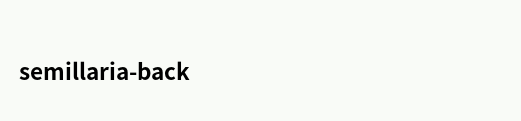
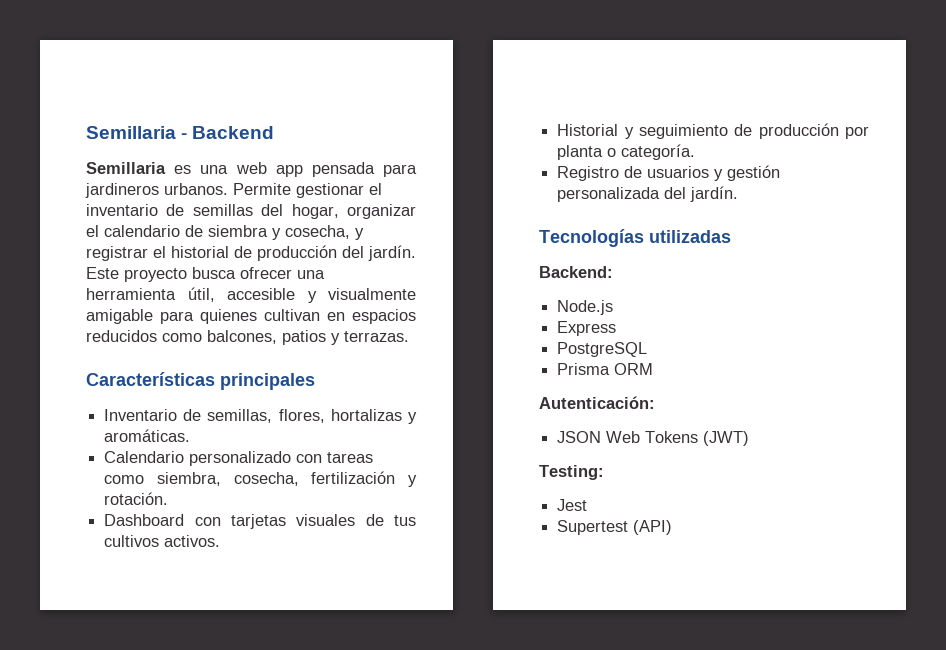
- semillaria-back
+ Semillaria - Backend
+ Semillaria es una web app pensada para jardineros urbanos. Permite gestionar el inventario de semillas del hogar, organizar el calendario de siembra y cosecha, y registrar el historial de producción del jardín. Este proyecto busca ofrecer una herramienta útil, accesible y visualmente amigable para quienes cultivan en espacios reducidos como balcones, patios y terrazas.
+ Características principales
+ Inventario de semillas, flores, hortalizas y aromáticas.
+ Calendario personalizado con tareas como siembra, cosecha, fertilización y rotación.
+ Dashboard con tarjetas visuales de tus cultivos activos.
+ Historial y seguimiento de producción por planta o categoría.
+ Registro de usuarios y gestión personalizada del jardín.
+ Tecnologías utilizadas
+ Backend:
+ Node.js
+ Express
+ PostgreSQL
+ Prisma ORM
+ Autenticación:
+ JSON Web Tokens (JWT)
+ Testing:
+ Jest
+ Supertest (API)

